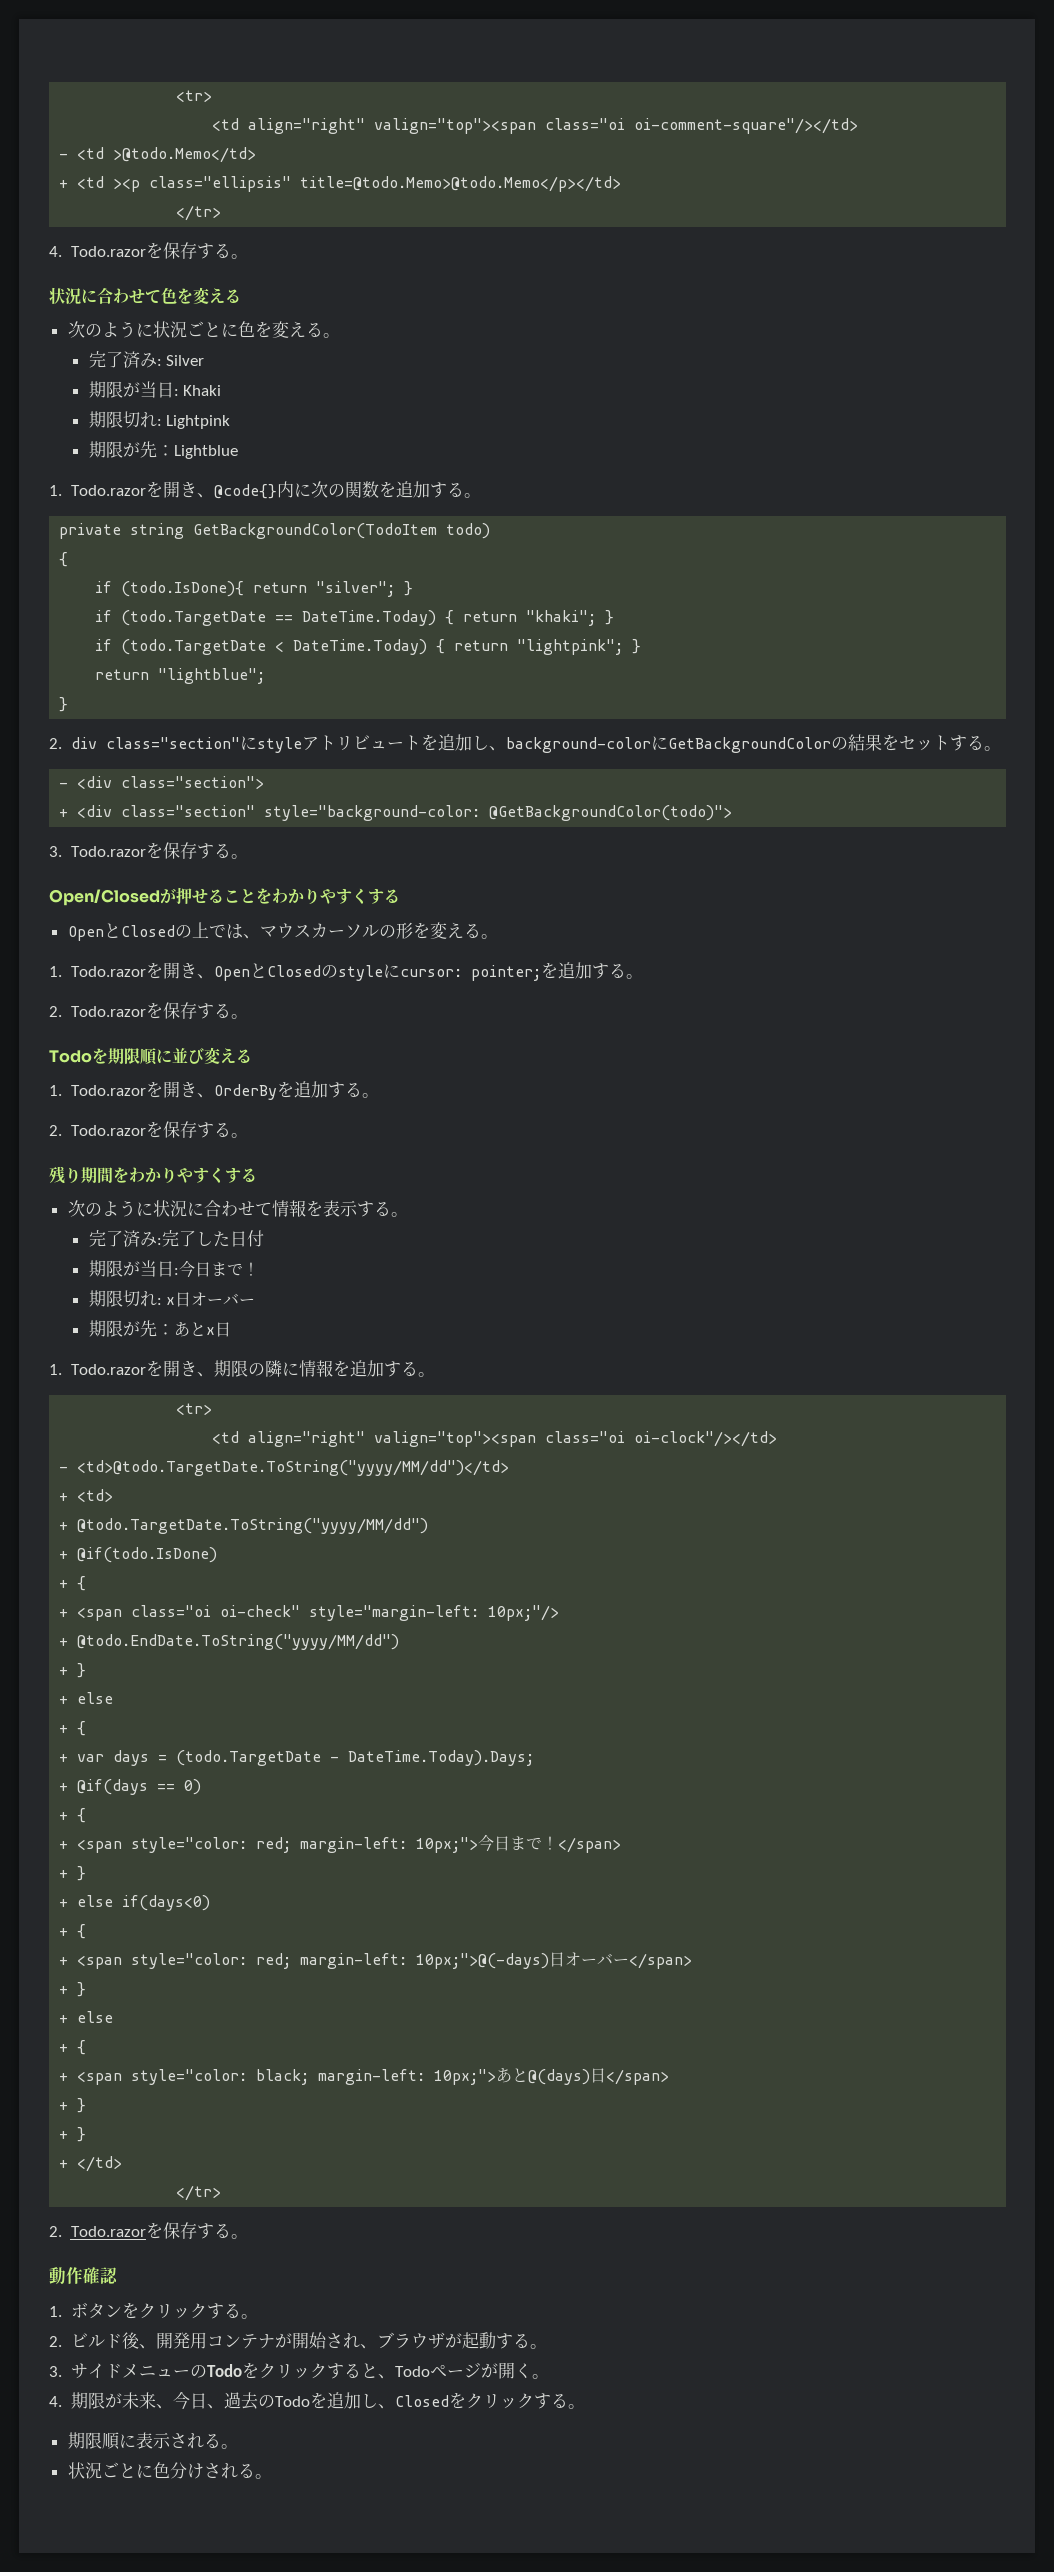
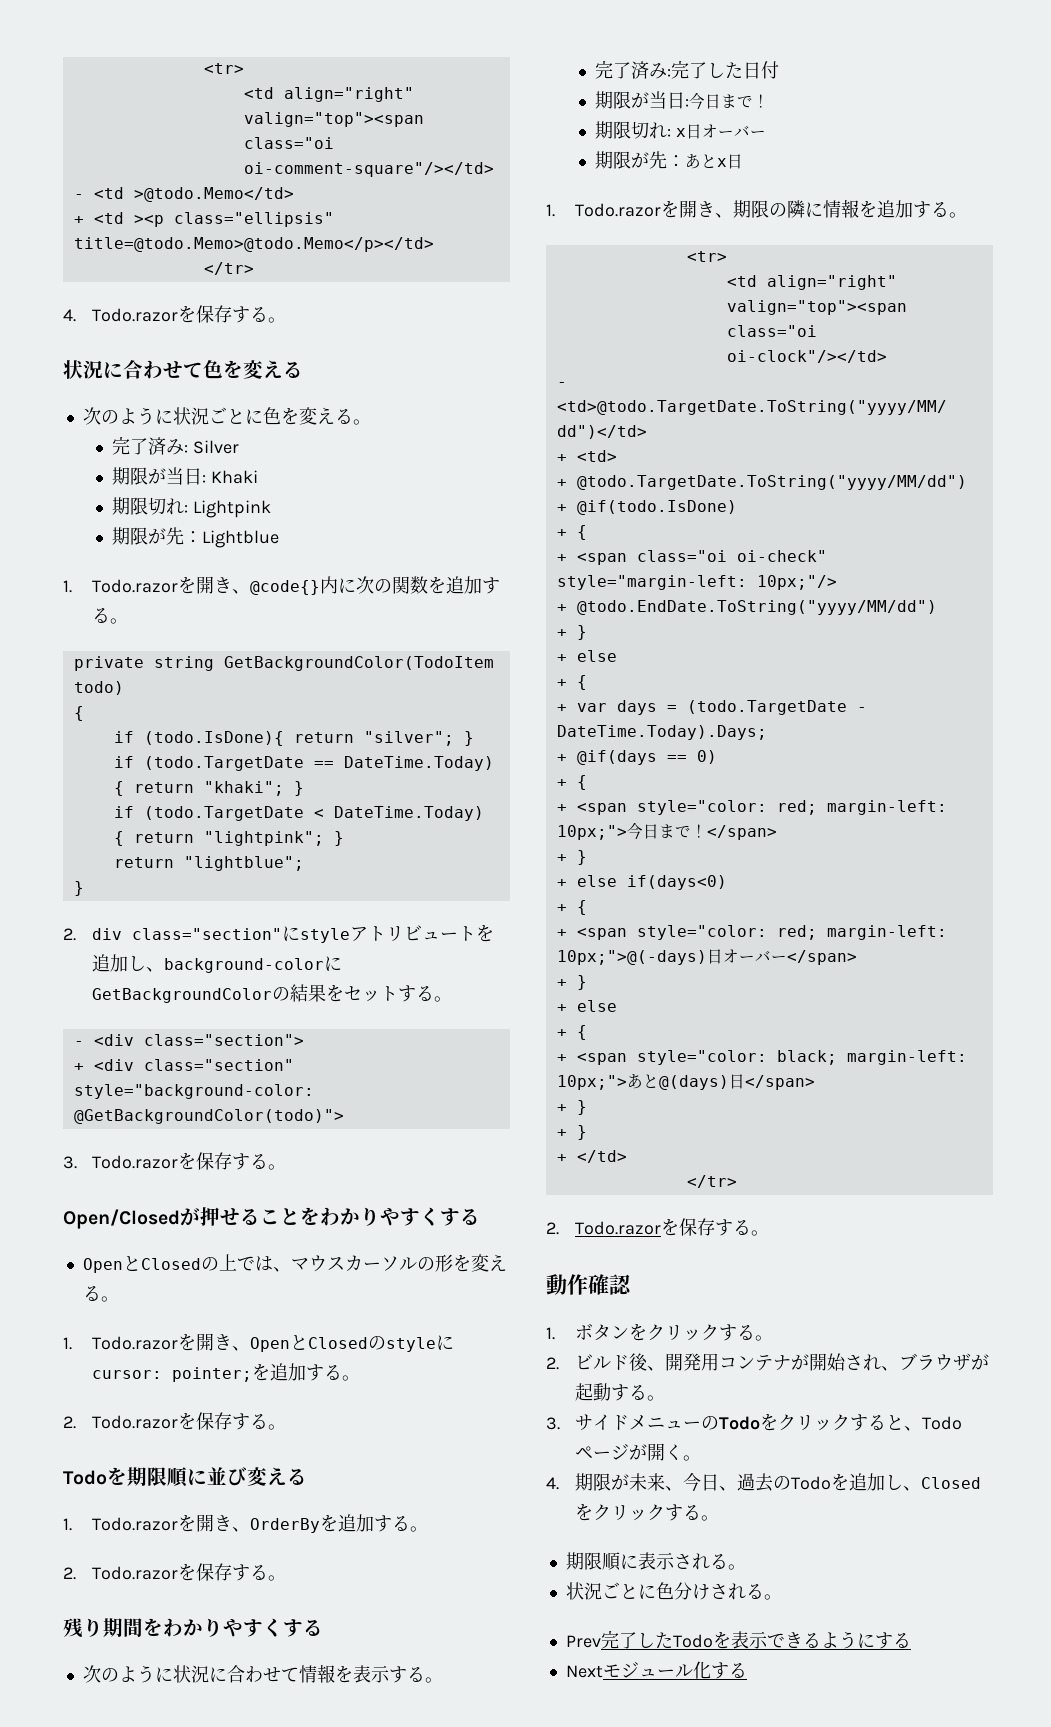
+ Prev完了したTodoを表示できるようにする
+ Nextモジュール化する

